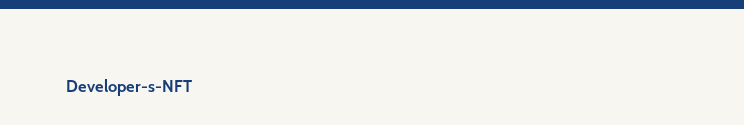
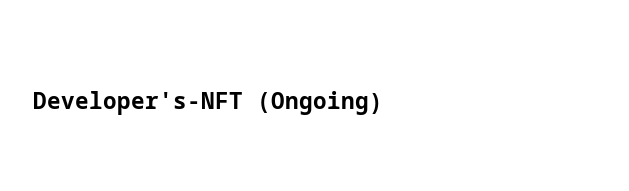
- Developer-s-NFT
+ Developer's-NFT (Ongoing)

